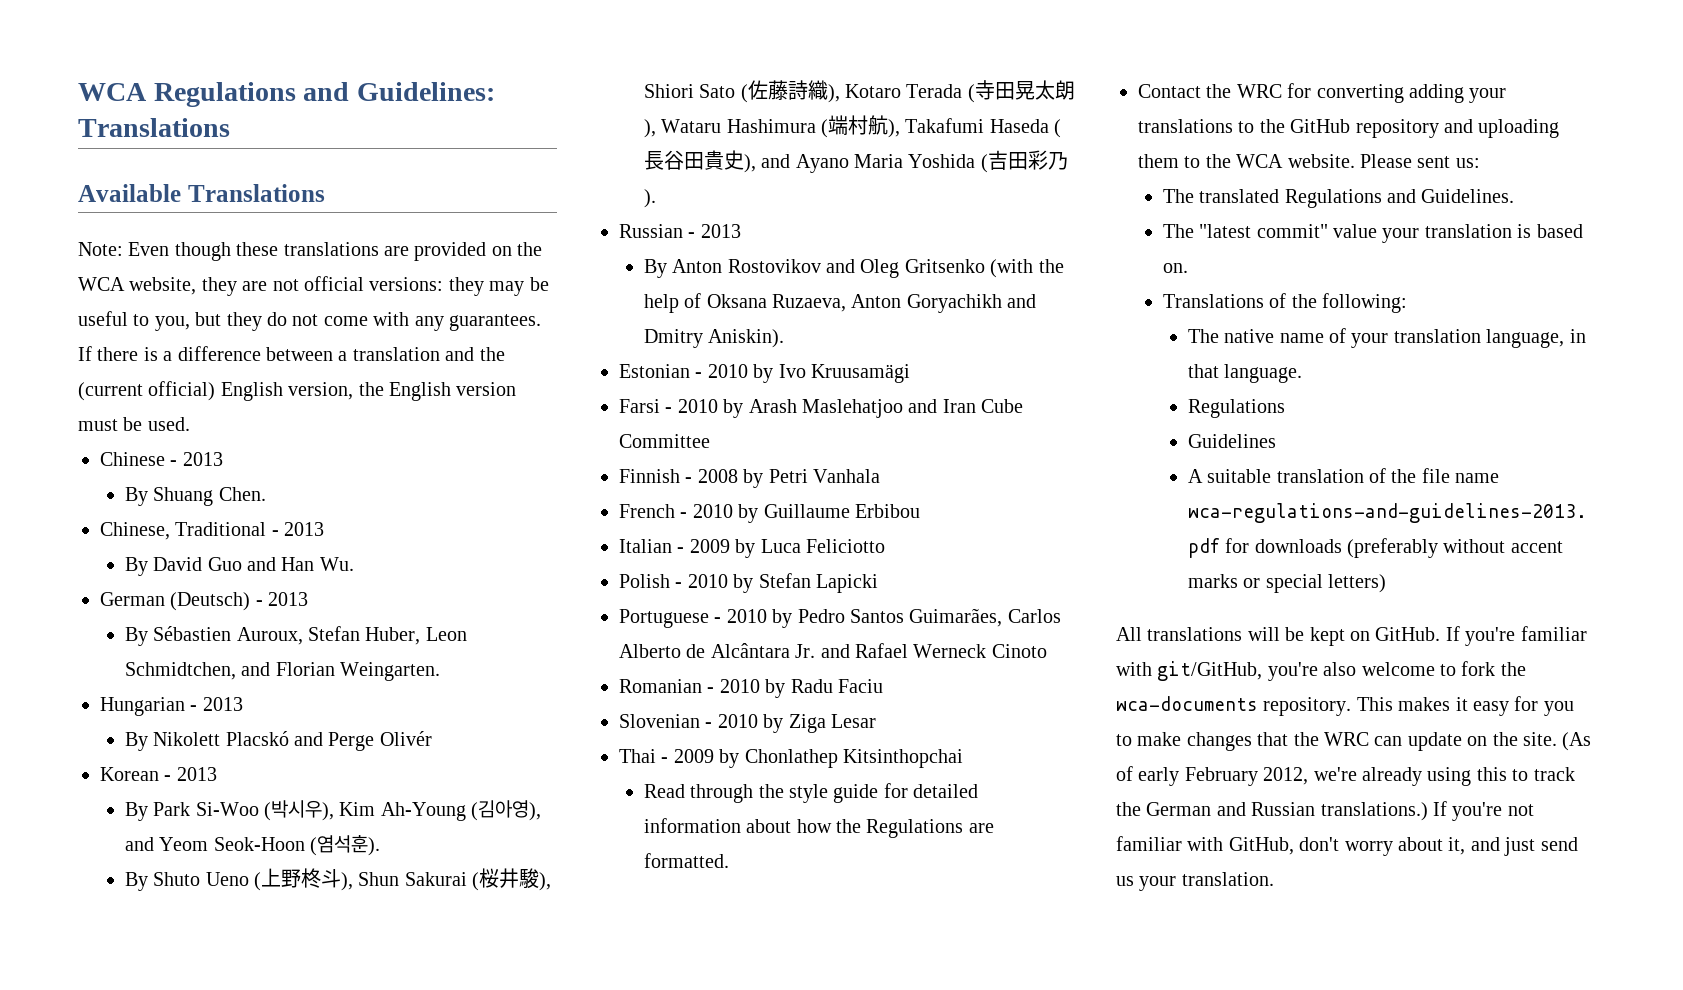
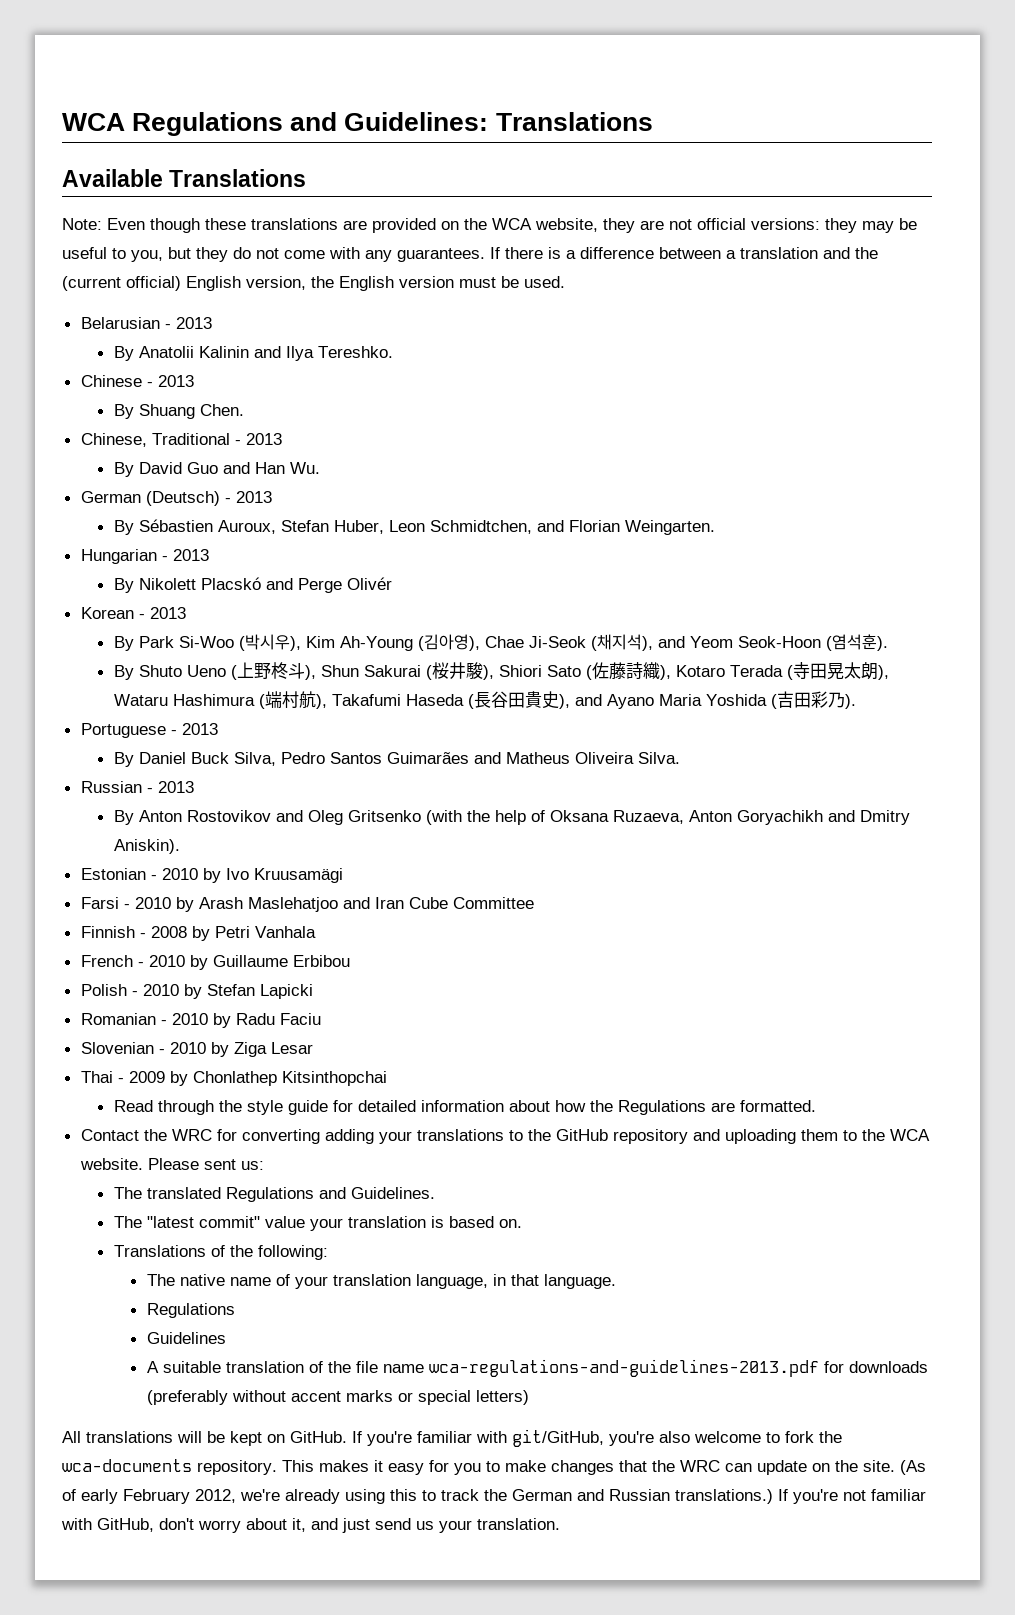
+ Belarusian - 2013
+ By Anatolii Kalinin and Ilya Tereshko.
- By Park Si-Woo (박시우), Kim Ah-Young (김아영), and Yeom Seok-Hoon (염석훈).
+ By Park Si-Woo (박시우), Kim Ah-Young (김아영), Chae Ji-Seok (채지석), and Yeom Seok-Hoon (염석훈).
+ Portuguese - 2013
+ By Daniel Buck Silva, Pedro Santos Guimarães and Matheus Oliveira Silva.
- Italian - 2009 by Luca Feliciotto
- Portuguese - 2010 by Pedro Santos Guimarães, Carlos Alberto de Alcântara Jr. and Rafael Werneck Cinoto

